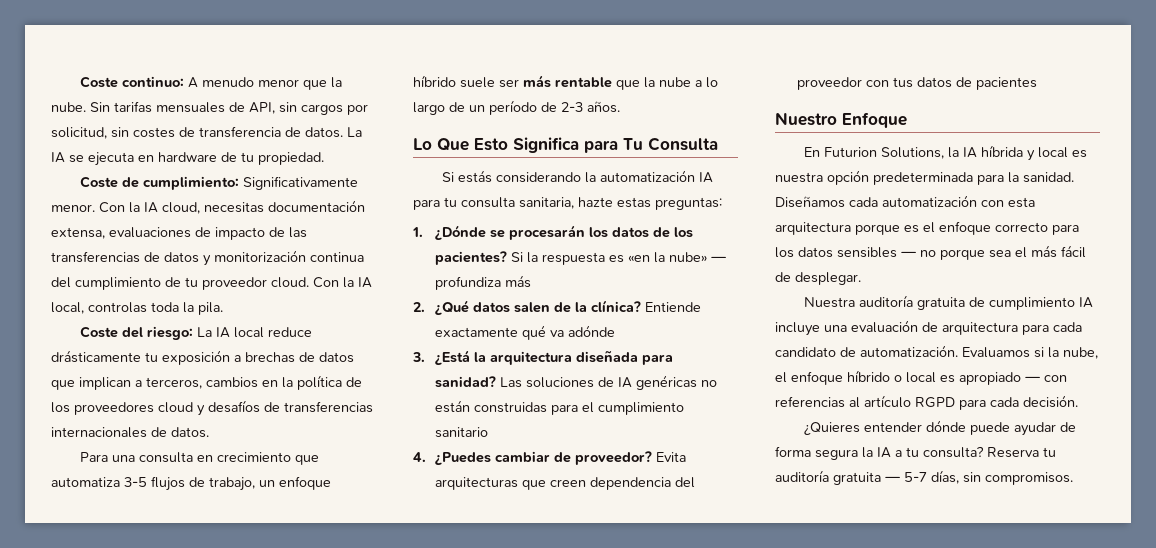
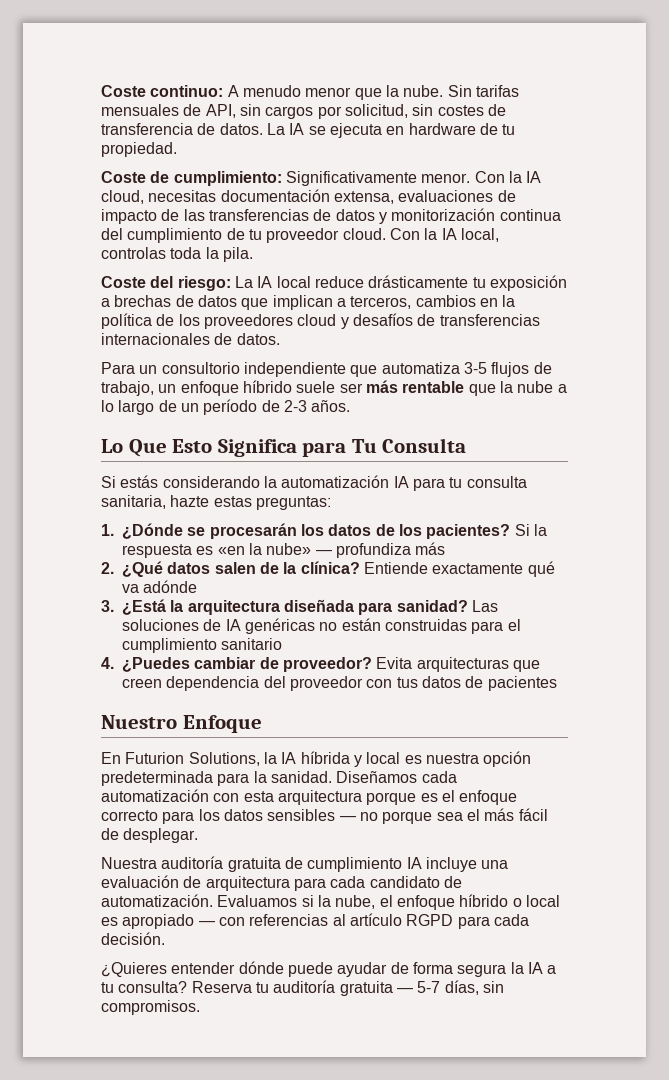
- Para una consulta en crecimiento que automatiza 3-5 flujos de trabajo, un enfoque híbrido suele ser más rentable que la nube a lo largo de un período de 2-3 años.
+ Para un consultorio independiente que automatiza 3-5 flujos de trabajo, un enfoque híbrido suele ser más rentable que la nube a lo largo de un período de 2-3 años.

